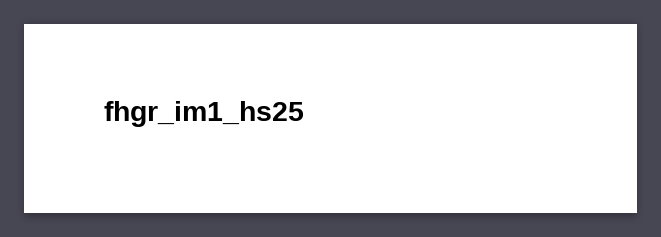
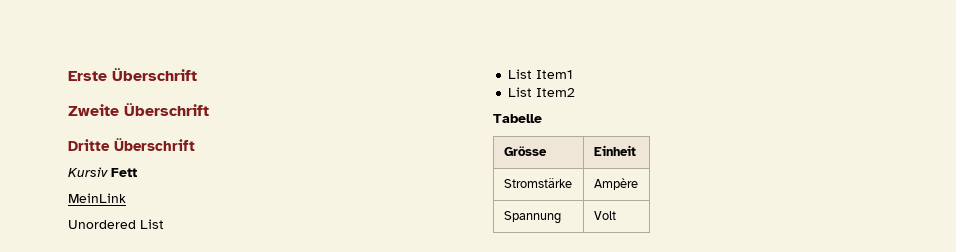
- fhgr_im1_hs25
+ Erste Überschrift
+ Zweite Überschrift
+ Dritte Überschrift
+ Kursiv Fett
+ MeinLink
+ Unordered List
+ List Item1
+ List Item2
+ Tabelle
+ Grösse | Einheit
+ Stromstärke | Ampère
+ Spannung | Volt

